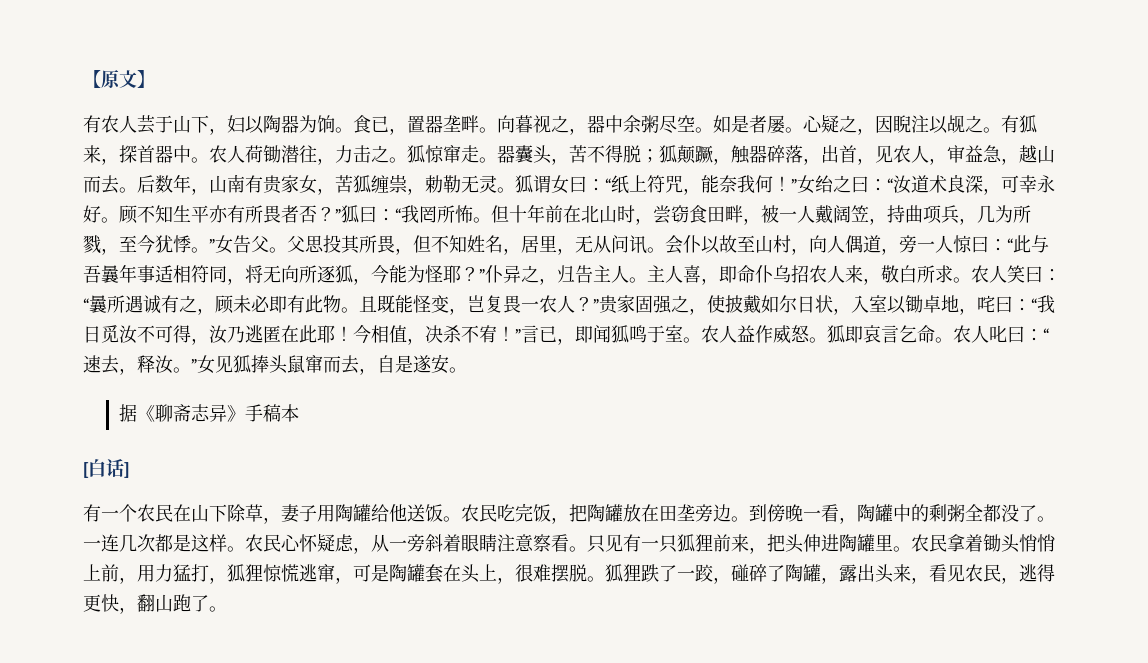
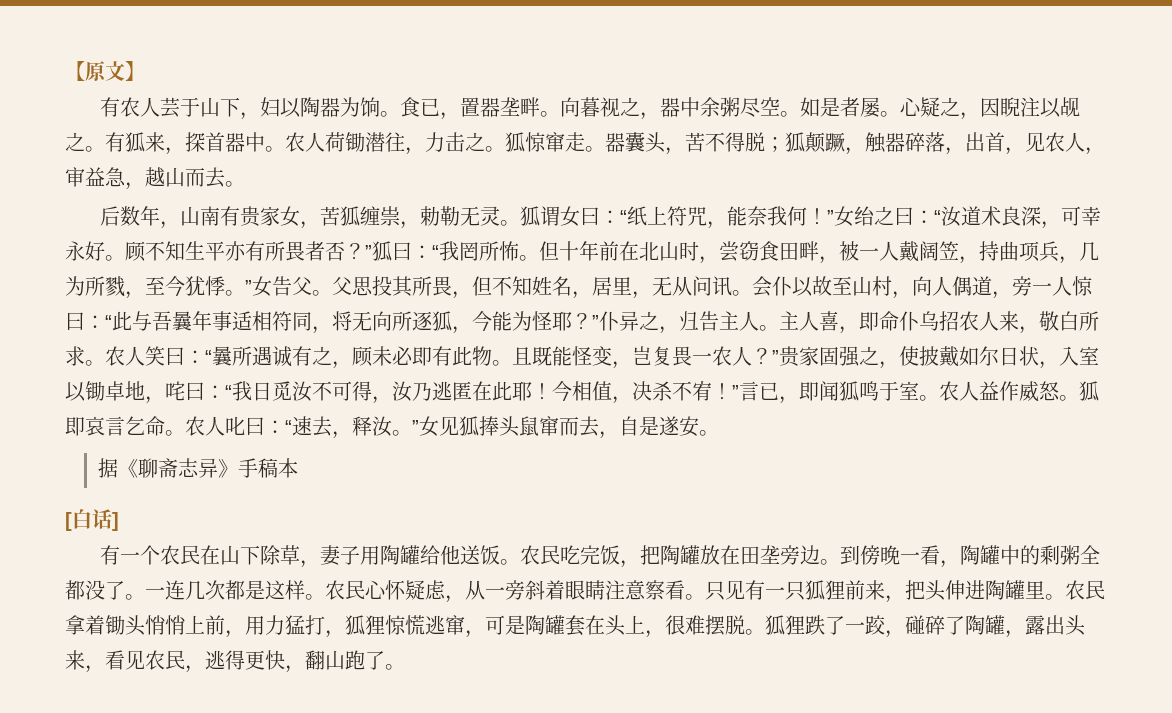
- 器囊头，苦不得脱；狐颠蹶，触器碎落，出首，见农人，审益急，越山而去。后数年，山南有贵家女，苦狐缠祟，勅勒无灵。
+ 器囊头，苦不得脱；狐颠蹶，触器碎落，出首，见农人，审益急，越山而去。
+ 后数年，山南有贵家女，苦狐缠祟，勅勒无灵。

